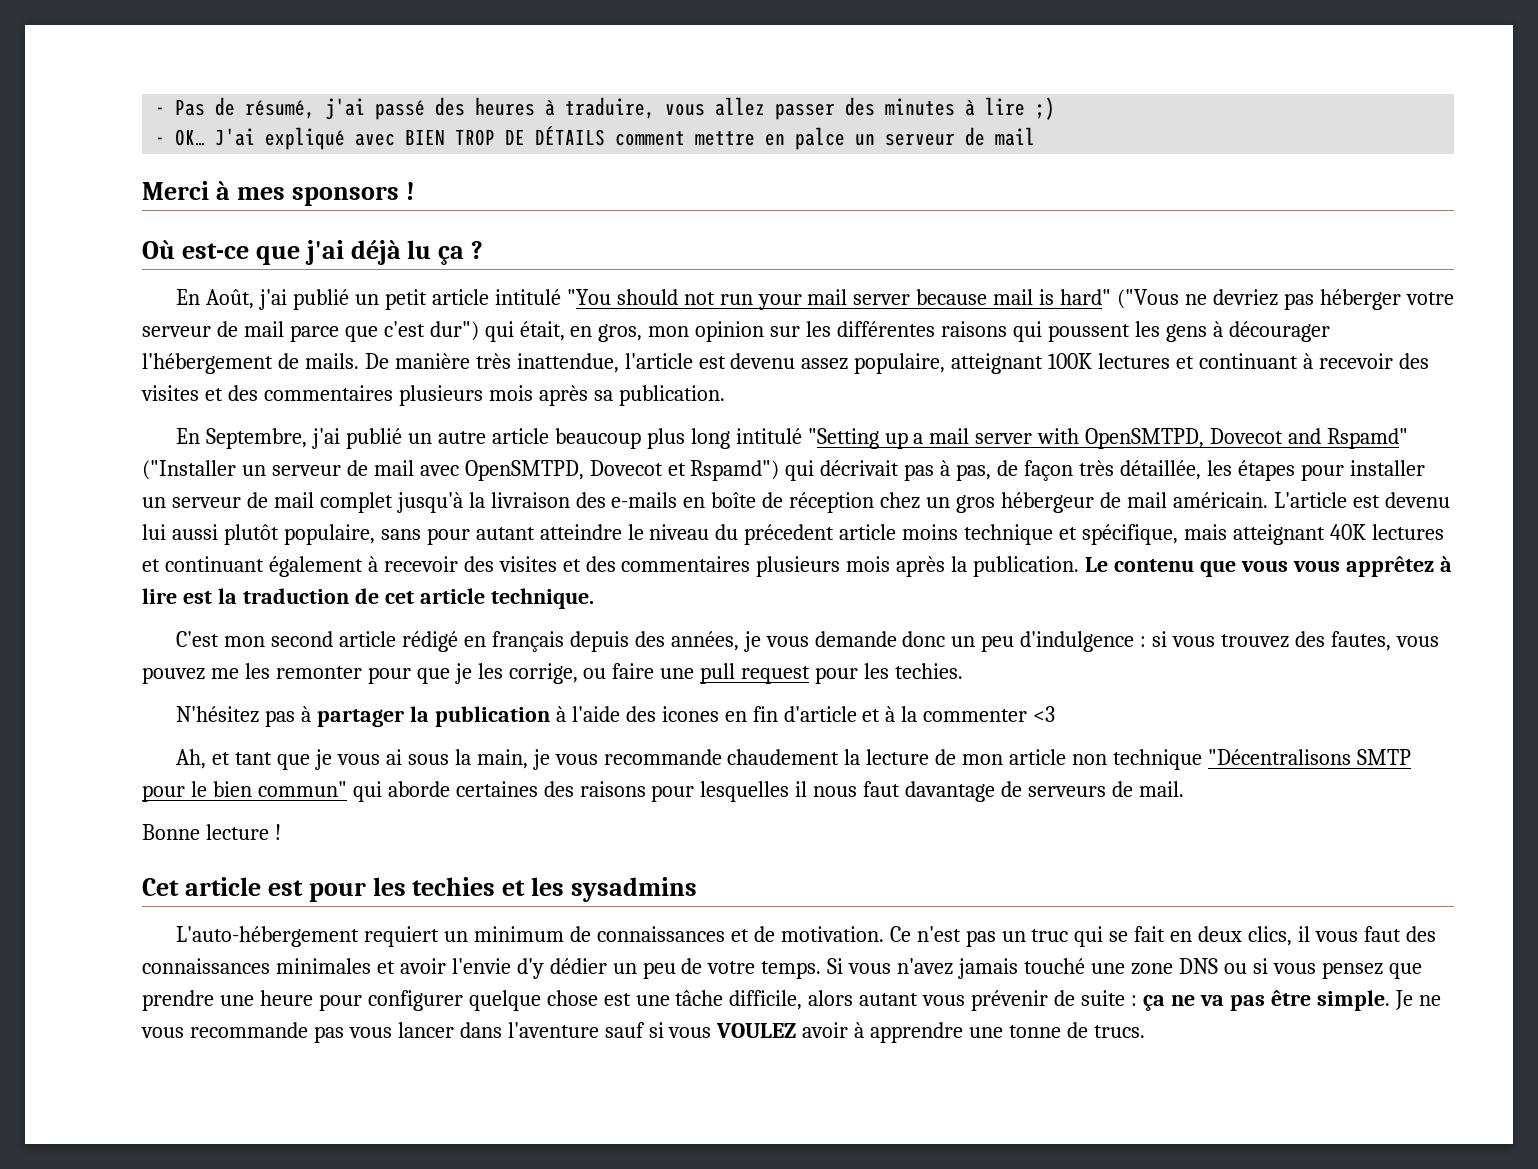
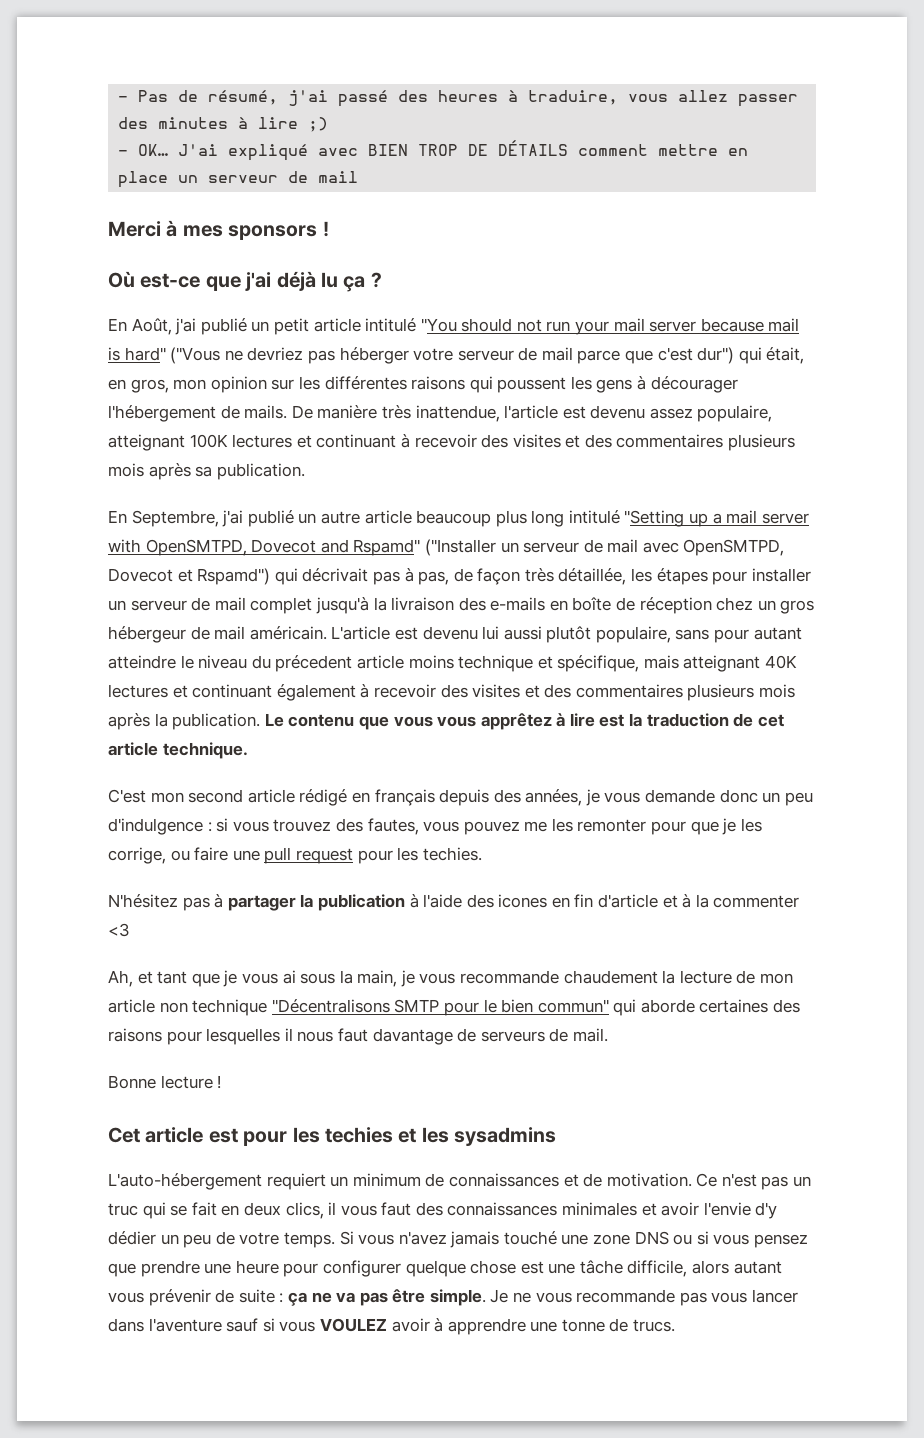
- J'ai expliqué avec BIEN TROP DE DÉTAILS comment mettre en palce un serveur de mail
+ J'ai expliqué avec BIEN TROP DE DÉTAILS comment mettre en place un serveur de mail

